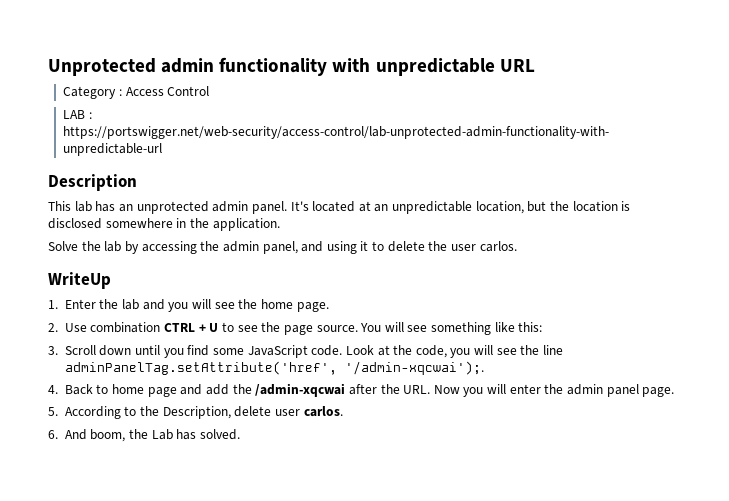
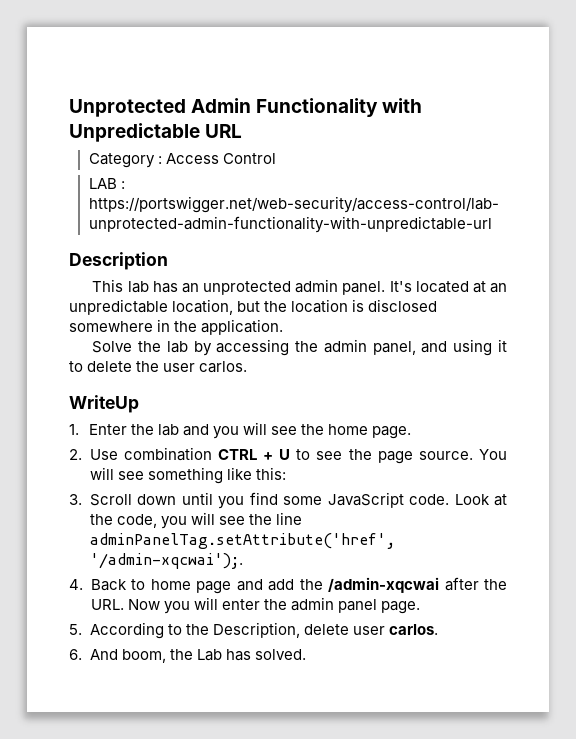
- Unprotected admin functionality with unpredictable URL
+ Unprotected Admin Functionality with Unpredictable URL

